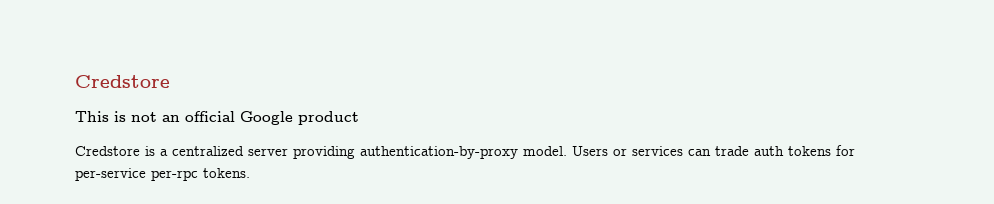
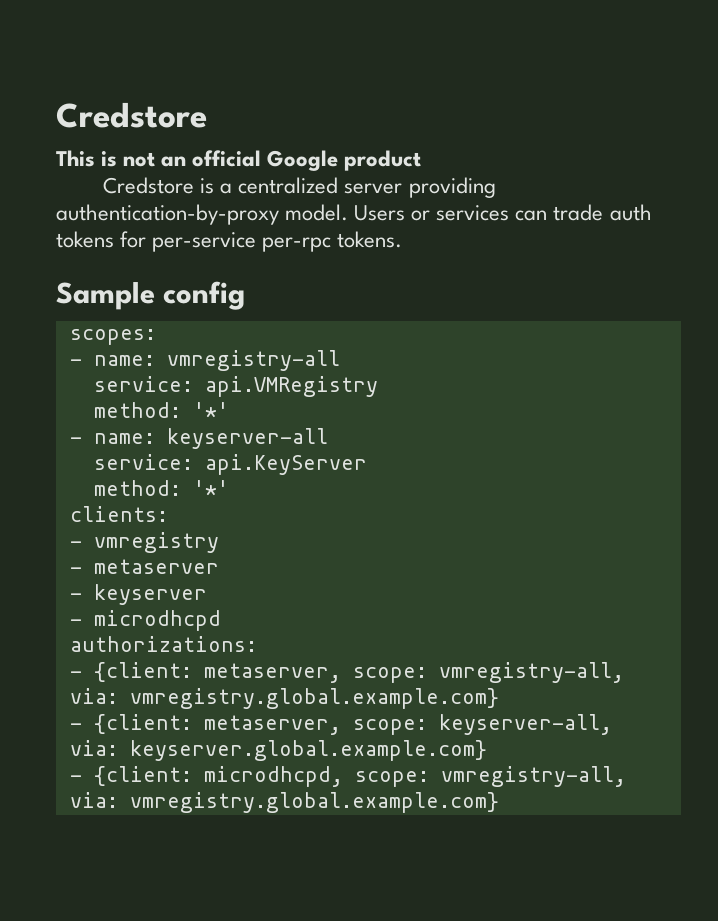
+ Sample config
+ scopes:
+ - name: vmregistry-all
+ service: api.VMRegistry
+ method: '*'
+ - name: keyserver-all
+ service: api.KeyServer
+ method: '*'
+ clients:
+ - vmregistry
+ - metaserver
+ - keyserver
+ - microdhcpd
+ authorizations:
+ - {client: metaserver, scope: vmregistry-all, via: vmregistry.global.example.com}
+ - {client: metaserver, scope: keyserver-all, via: keyserver.global.example.com}
+ - {client: microdhcpd, scope: vmregistry-all, via: vmregistry.global.example.com}

